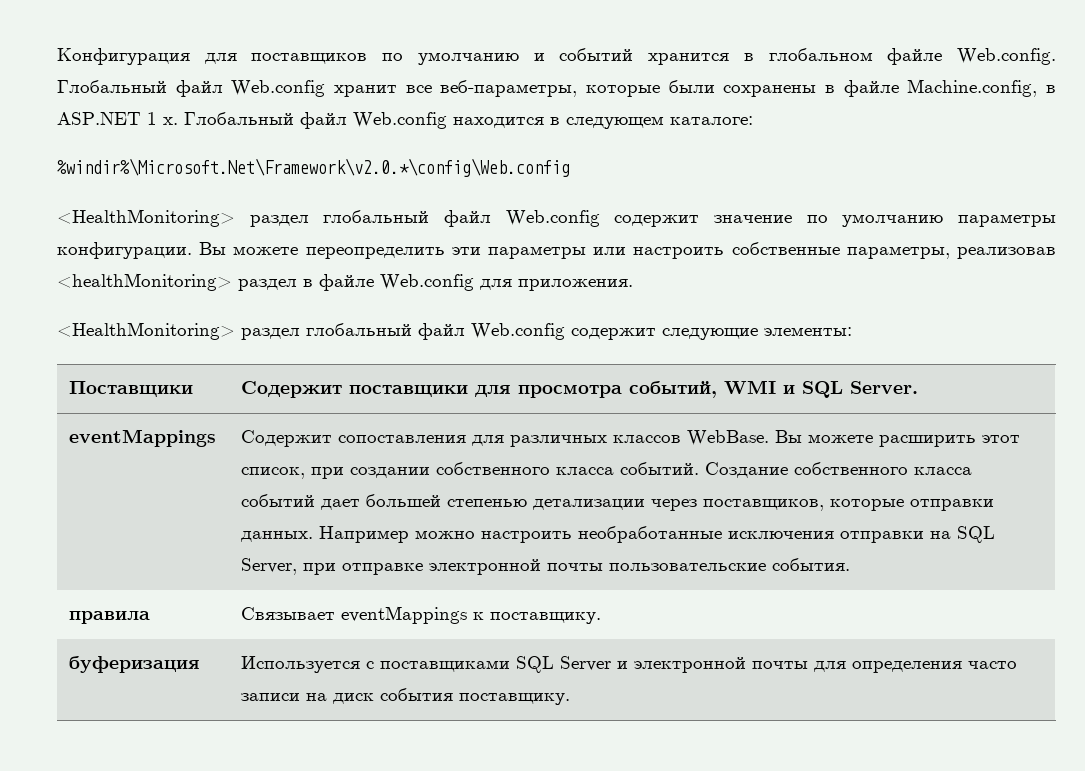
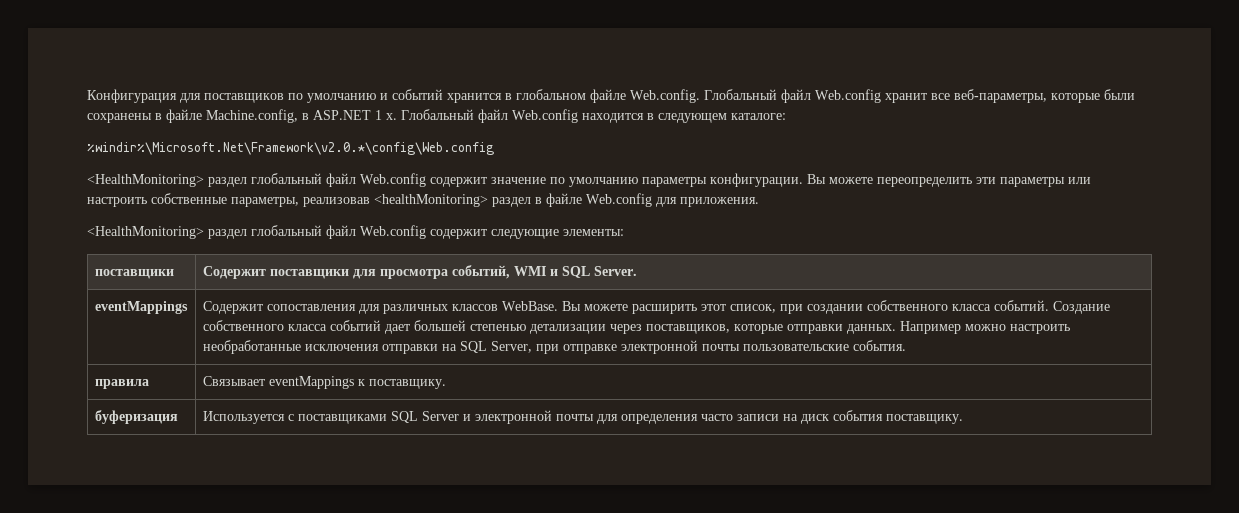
- Поставщики | Содержит поставщики для просмотра событий, WMI и SQL Server.
+ поставщики | Содержит поставщики для просмотра событий, WMI и SQL Server.

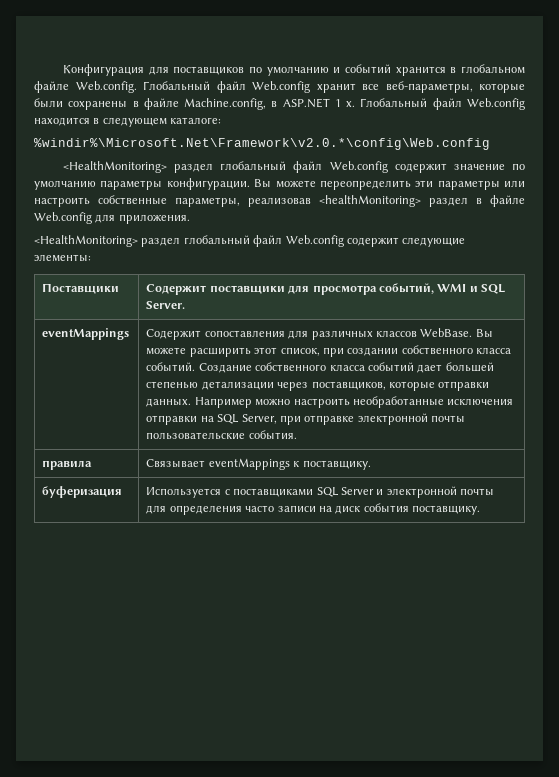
- поставщики | Содержит поставщики для просмотра событий, WMI и SQL Server.
+ Поставщики | Содержит поставщики для просмотра событий, WMI и SQL Server.

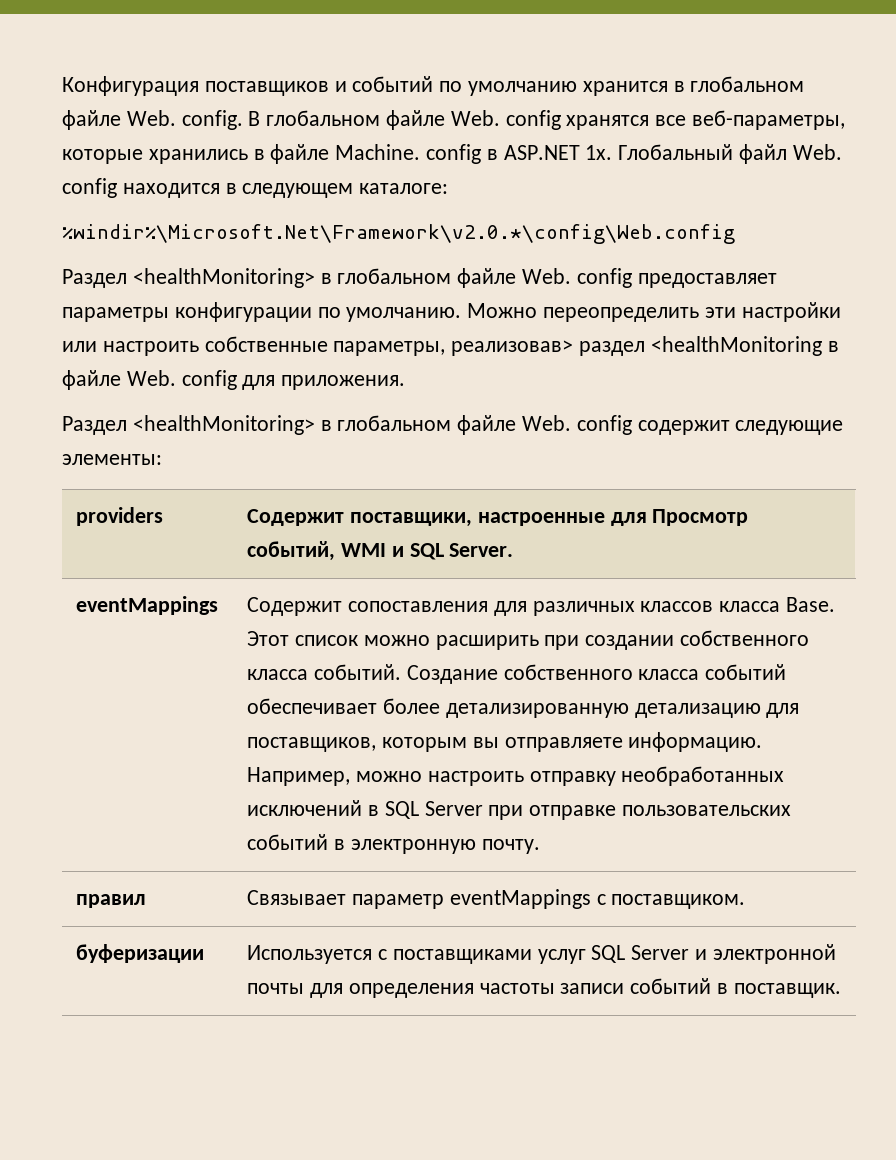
- Конфигурация для поставщиков по умолчанию и событий хранится в глобальном файле Web.config. Глобальный файл Web.config хранит все веб-параметры, которые были сохранены в файле Machine.config, в ASP.NET 1 x. Глобальный файл Web.config находится в следующем каталоге:
+ Конфигурация поставщиков и событий по умолчанию хранится в глобальном файле Web. config. В глобальном файле Web. config хранятся все веб-параметры, которые хранились в файле Machine. config в ASP.NET 1x. Глобальный файл Web. config находится в следующем каталоге:
- <HealthMonitoring> раздел глобальный файл Web.config содержит значение по умолчанию параметры конфигурации. Вы можете переопределить эти параметры или настроить собственные параметры, реализовав <healthMonitoring> раздел в файле Web.config для приложения.
- <HealthMonitoring> раздел глобальный файл Web.config содержит следующие элементы:
+ Раздел <healthMonitoring> в глобальном файле Web. config предоставляет параметры конфигурации по умолчанию. Можно переопределить эти настройки или настроить собственные параметры, реализовав> раздел <healthMonitoring в файле Web. config для приложения.
+ Раздел <healthMonitoring> в глобальном файле Web. config содержит следующие элементы:
- Поставщики | Содержит поставщики для просмотра событий, WMI и SQL Server.
+ providers | Содержит поставщики, настроенные для Просмотр событий, WMI и SQL Server.
- Содержит сопоставления для различных классов WebBase. Вы можете расширить этот список, при создании собственного класса событий.
+ Содержит сопоставления для различных классов класса Base. Этот список можно расширить при создании собственного класса событий.
- Создание собственного класса событий дает большей степенью детализации через поставщиков, которые отправки данных. Например можно настроить необработанные исключения отправки на SQL Server, при отправке электронной почты пользовательские события.
- правила | Связывает eventMappings к поставщику.
- буферизация | Используется с поставщиками SQL Server и электронной почты для определения часто записи на диск события поставщику.
+ Создание собственного класса событий обеспечивает более детализированную детализацию для поставщиков, которым вы отправляете информацию. Например, можно настроить отправку необработанных исключений в SQL Server при отправке пользовательских событий в электронную почту.
+ правил | Связывает параметр eventMappings с поставщиком.
+ буферизации | Используется с поставщиками услуг SQL Server и электронной почты для определения частоты записи событий в поставщик.

